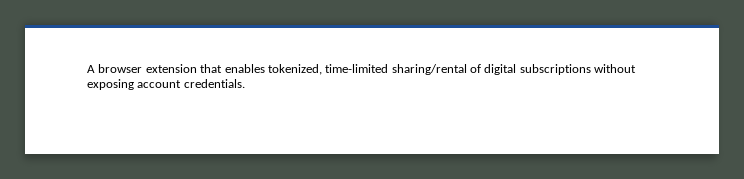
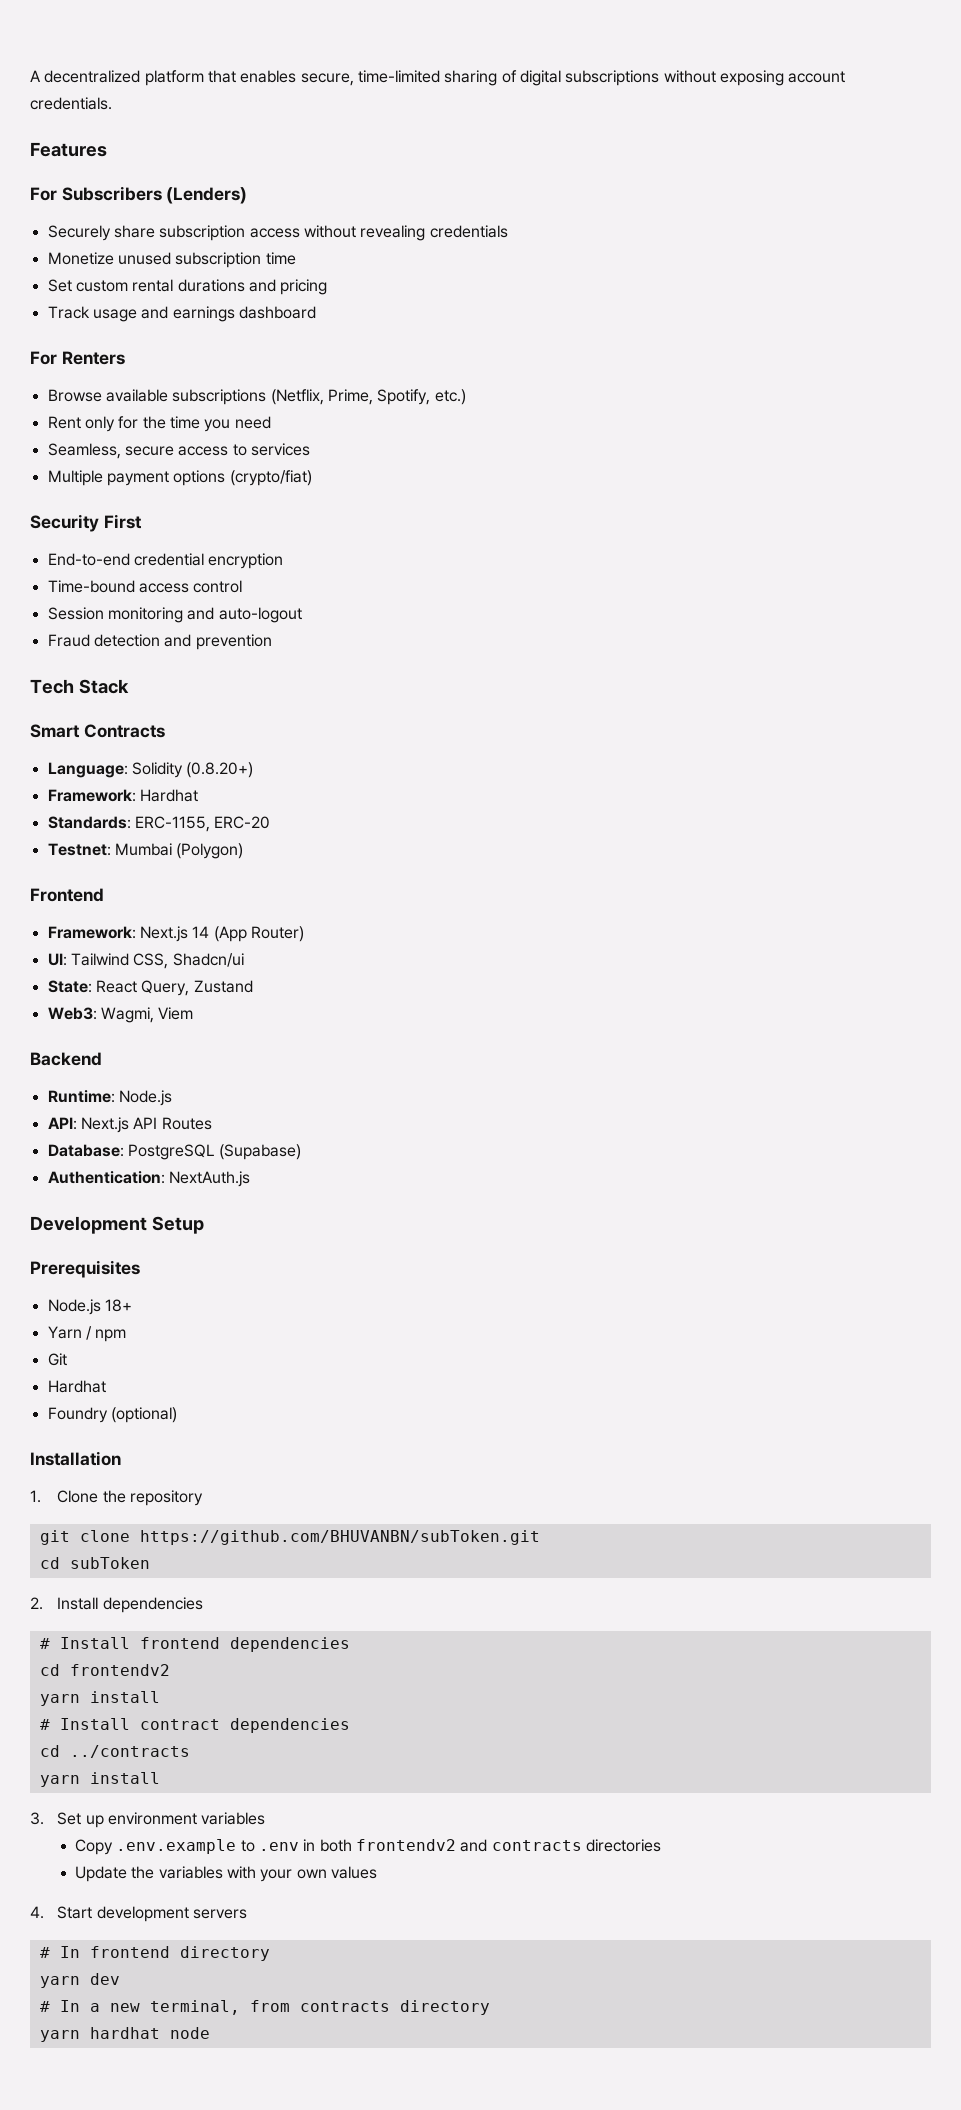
- A browser extension that enables tokenized, time-limited sharing/rental of digital subscriptions without exposing account credentials.
+ A decentralized platform that enables secure, time-limited sharing of digital subscriptions without exposing account credentials.
+ Features
+ For Subscribers (Lenders)
+ Securely share subscription access without revealing credentials
+ Monetize unused subscription time
+ Set custom rental durations and pricing
+ Track usage and earnings dashboard
+ For Renters
+ Browse available subscriptions (Netflix, Prime, Spotify, etc.)
+ Rent only for the time you need
+ Seamless, secure access to services
+ Multiple payment options (crypto/fiat)
+ Security First
+ End-to-end credential encryption
+ Time-bound access control
+ Session monitoring and auto-logout
+ Fraud detection and prevention
+ Tech Stack
+ Smart Contracts
+ Language: Solidity (0.8.20+)
+ Framework: Hardhat
+ Standards: ERC-1155, ERC-20
+ Testnet: Mumbai (Polygon)
+ Frontend
+ Framework: Next.js 14 (App Router)
+ UI: Tailwind CSS, Shadcn/ui
+ State: React Query, Zustand
+ Web3: Wagmi, Viem
+ Backend
+ Runtime: Node.js
+ API: Next.js API Routes
+ Database: PostgreSQL (Supabase)
+ Authentication: NextAuth.js
+ Development Setup
+ Prerequisites
+ Node.js 18+
+ Yarn / npm
+ Git
+ Hardhat
+ Foundry (optional)
+ Installation
+ 1. Clone the repository
+ git clone https://github.com/BHUVANBN/subToken.git
+ cd subToken
+ 2. Install dependencies
+ # Install frontend dependencies
+ cd frontendv2
+ yarn install
+ # Install contract dependencies
+ cd ../contracts
+ yarn install
+ 3. Set up environment variables
+ Copy .env.example to .env in both frontendv2 and contracts directories
+ Update the variables with your own values
+ 4. Start development servers
+ # In frontend directory
+ yarn dev
+ # In a new terminal, from contracts directory
+ yarn hardhat node

